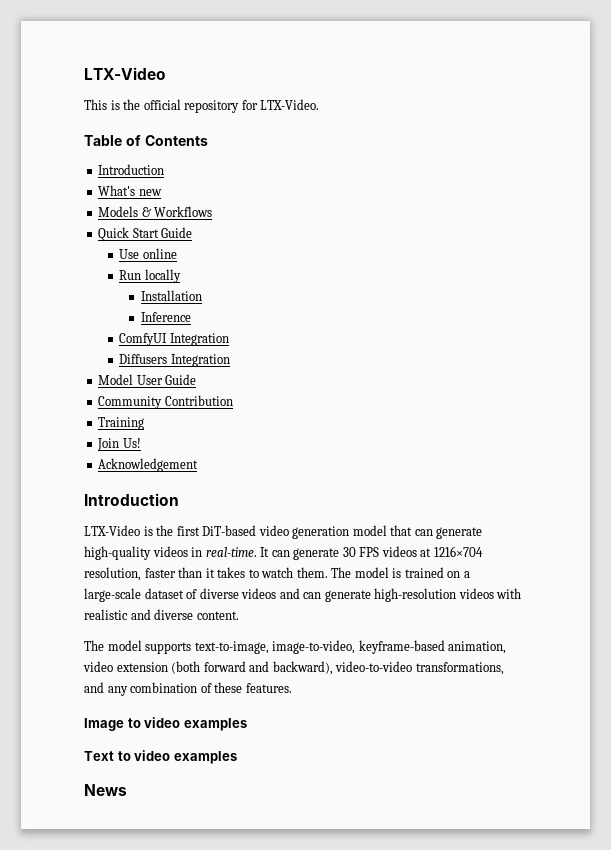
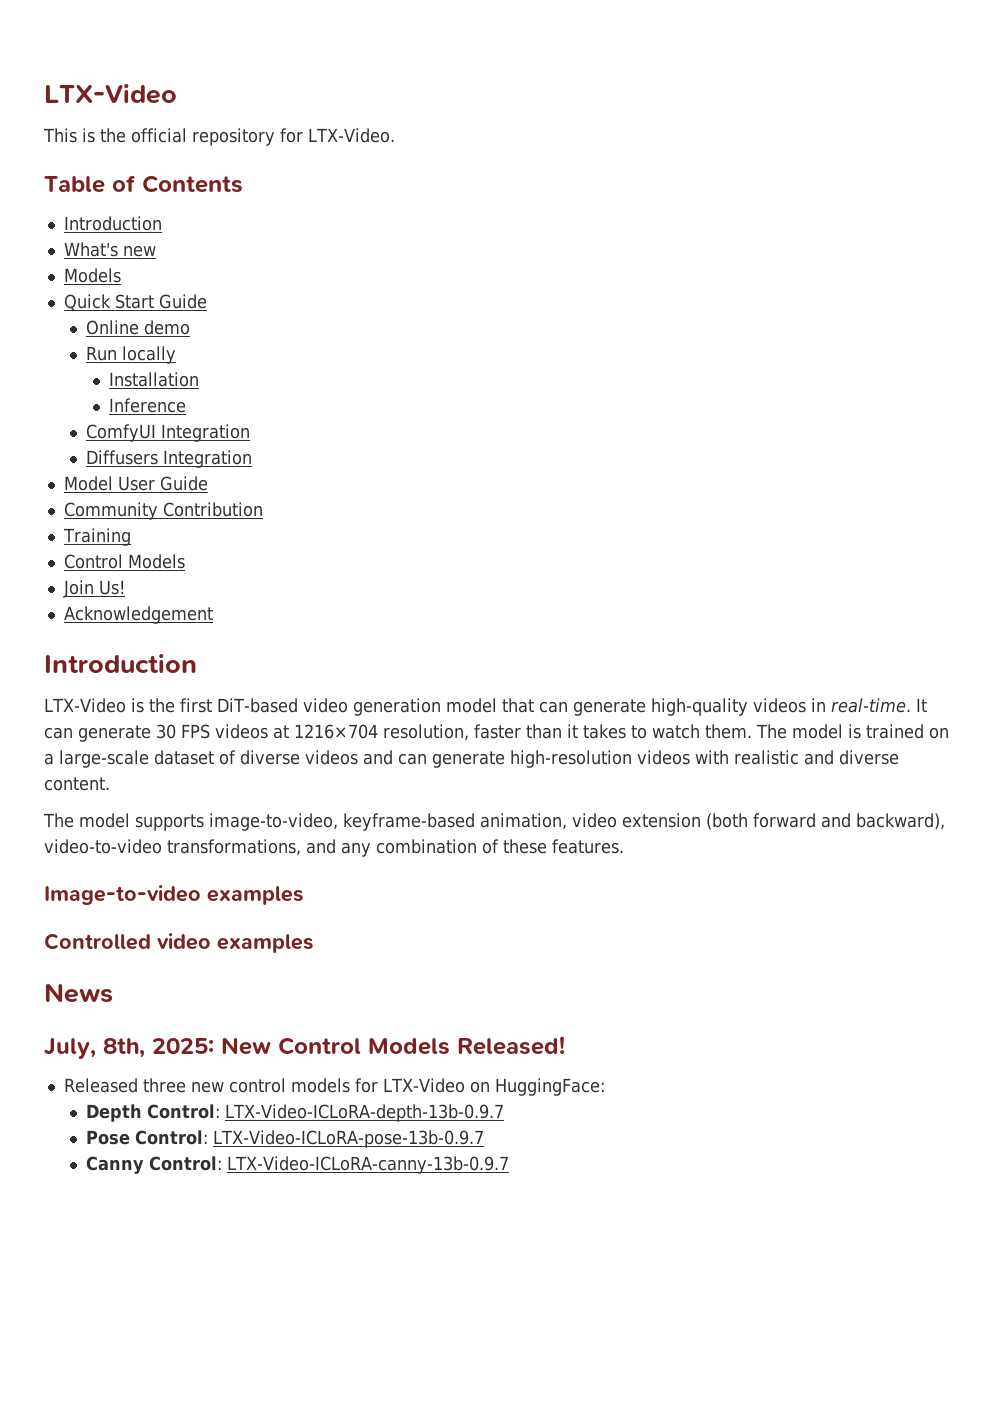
  What's new
- Models & Workflows
+ Models
- Use online
+ Online demo
  Training
+ Control Models
- The model supports text-to-image, image-to-video, keyframe-based animation, video extension (both forward and backward), video-to-video transformations, and any combination of these features.
+ The model supports image-to-video, keyframe-based animation, video extension (both forward and backward), video-to-video transformations, and any combination of these features.
- Image to video examples
- Text to video examples
+ Image-to-video examples
+ Controlled video examples
+ July, 8th, 2025: New Control Models Released!
+ Released three new control models for LTX-Video on HuggingFace:
+ Depth Control: LTX-Video-ICLoRA-depth-13b-0.9.7
+ Pose Control: LTX-Video-ICLoRA-pose-13b-0.9.7
+ Canny Control: LTX-Video-ICLoRA-canny-13b-0.9.7

